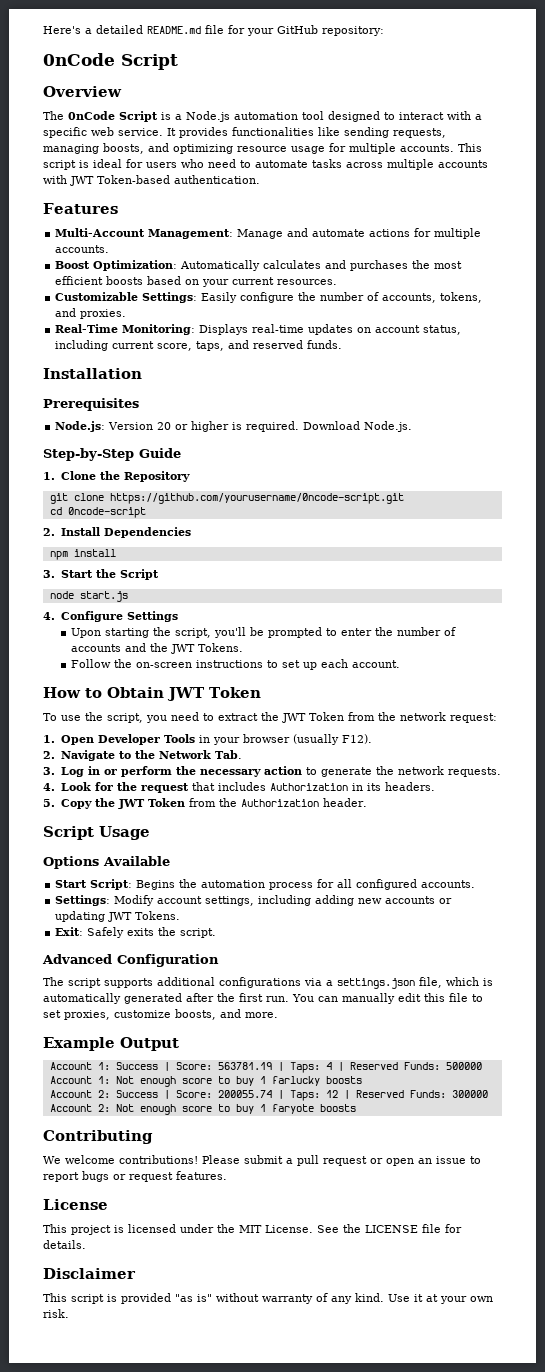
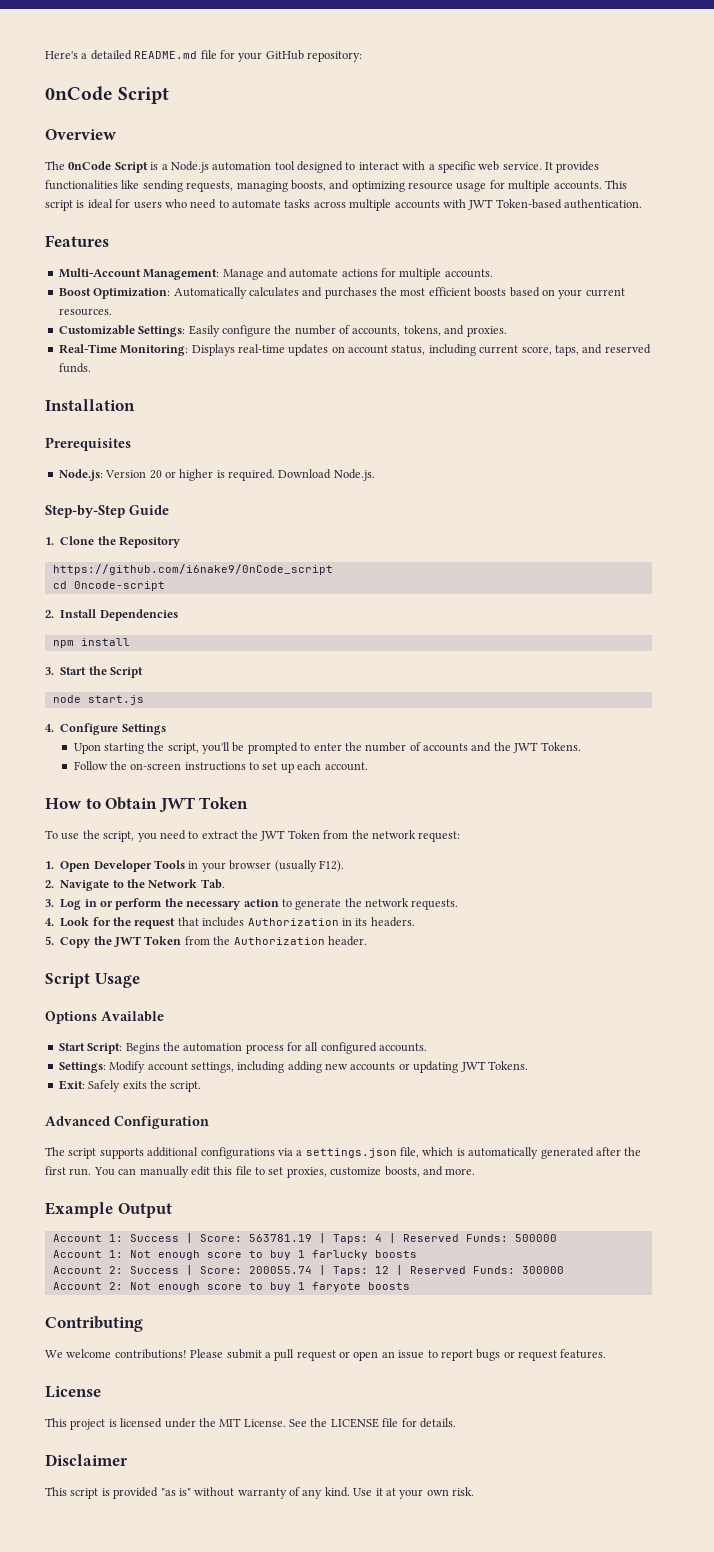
- git clone https://github.com/yourusername/0ncode-script.git
+ https://github.com/i6nake9/0nCode_script

